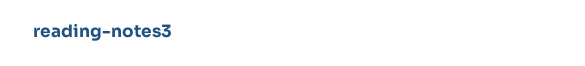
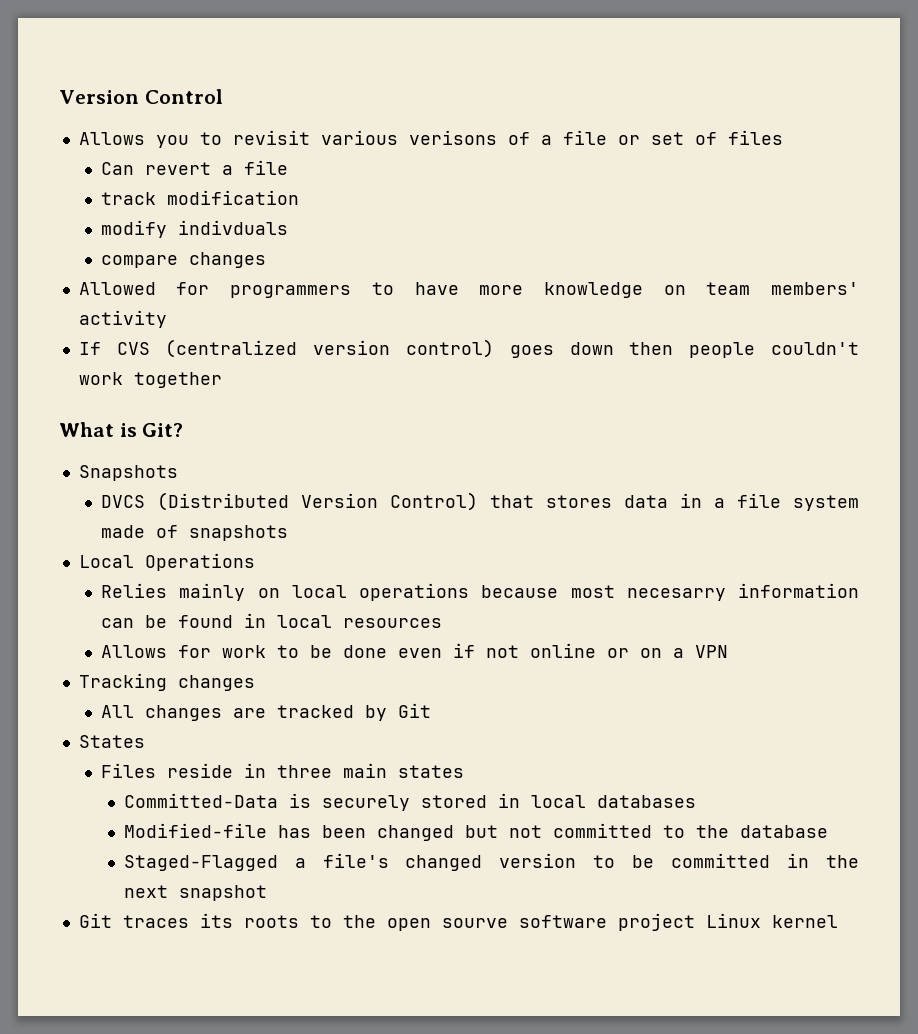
- reading-notes3
+ Version Control
+ Allows you to revisit various verisons of a file or set of files
+ Can revert a file
+ track modification
+ modify indivduals
+ compare changes
+ Allowed for programmers to have more knowledge on team members' activity
+ If CVS (centralized version control) goes down then people couldn't work together
+ What is Git?
+ Snapshots
+ DVCS (Distributed Version Control) that stores data in a file system made of snapshots
+ Local Operations
+ Relies mainly on local operations because most necesarry information can be found in local resources
+ Allows for work to be done even if not online or on a VPN
+ Tracking changes
+ All changes are tracked by Git
+ States
+ Files reside in three main states
+ Committed-Data is securely stored in local databases
+ Modified-file has been changed but not committed to the database
+ Staged-Flagged a file's changed version to be committed in the next snapshot
+ Git traces its roots to the open sourve software project Linux kernel

